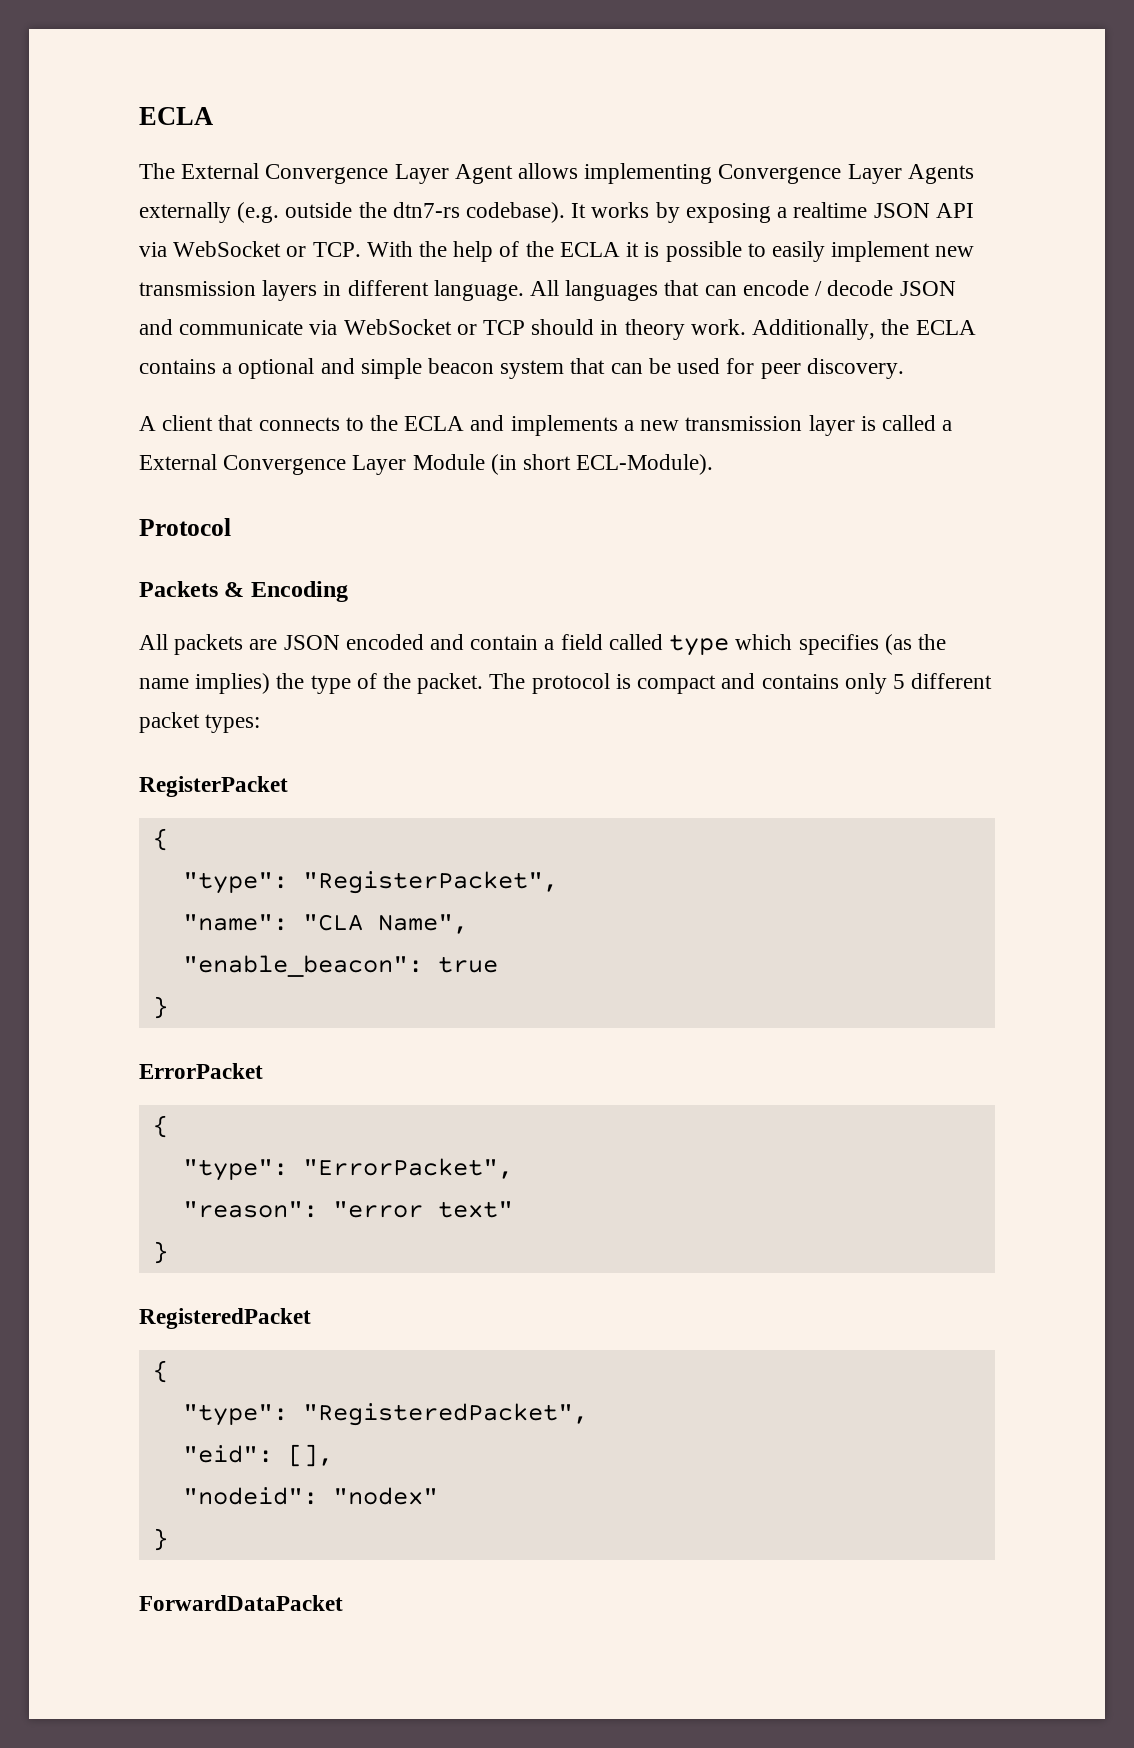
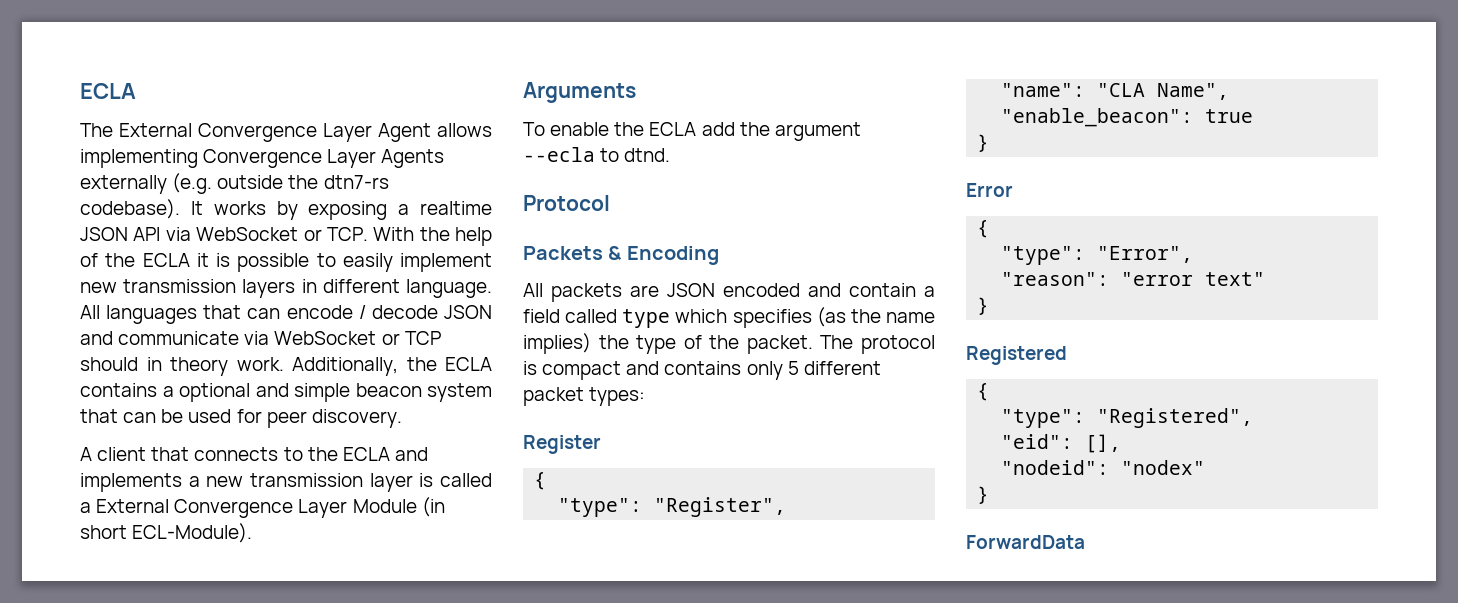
+ Arguments
+ To enable the ECLA add the argument --ecla to dtnd.
- RegisterPacket
+ Register
  {
- "type": "RegisterPacket",
+ "type": "Register",
- ErrorPacket
+ Error
  {
- "type": "ErrorPacket",
+ "type": "Error",
- RegisteredPacket
+ Registered
  {
- "type": "RegisteredPacket",
+ "type": "Registered",
- ForwardDataPacket
+ ForwardData

